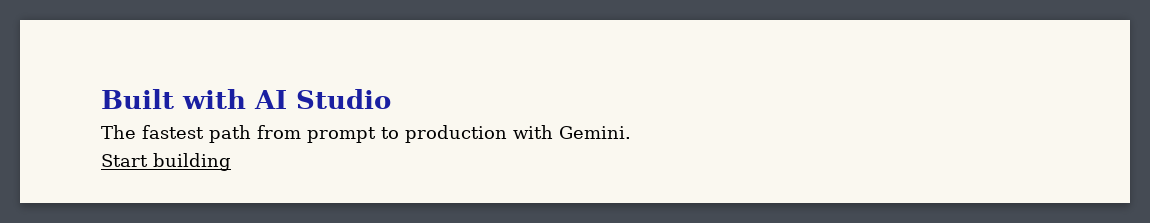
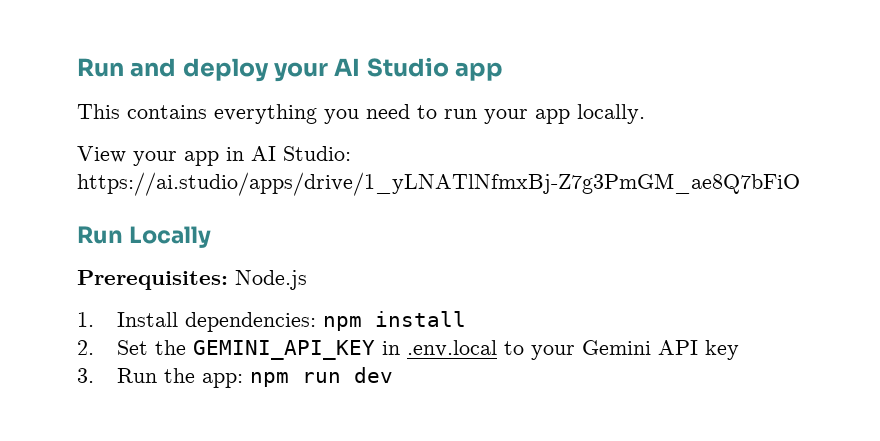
- Built with AI Studio
- The fastest path from prompt to production with Gemini.
- Start building
+ Run and deploy your AI Studio app
+ This contains everything you need to run your app locally.
+ View your app in AI Studio: https://ai.studio/apps/drive/1_yLNATlNfmxBj-Z7g3PmGM_ae8Q7bFiO
+ Run Locally
+ Prerequisites: Node.js
+ 1. Install dependencies: npm install
+ 2. Set the GEMINI_API_KEY in .env.local to your Gemini API key
+ 3. Run the app: npm run dev

